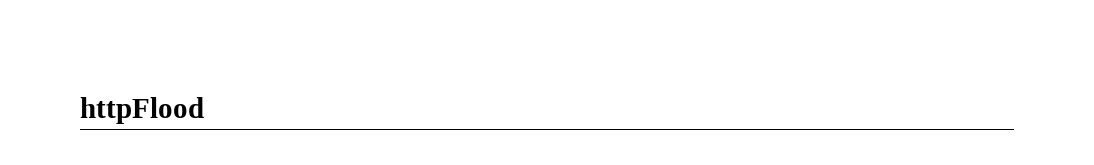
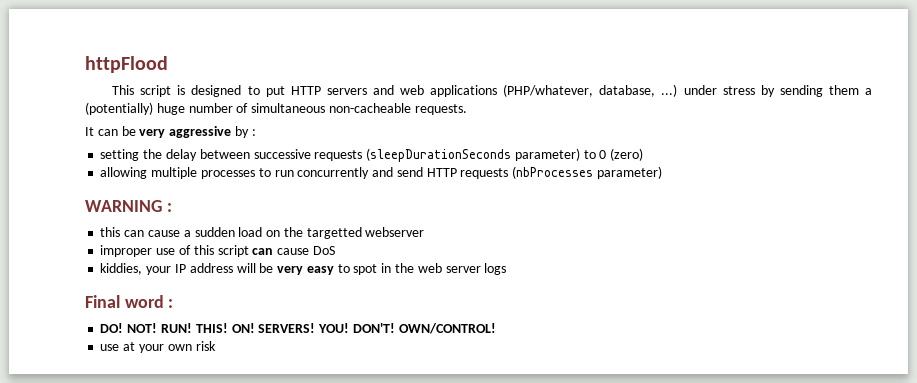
+ This script is designed to put HTTP servers and web applications (PHP/whatever, database, ...) under stress by sending them a (potentially) huge number of simultaneous non-cacheable requests.
+ It can be very aggressive by :
+ setting the delay between successive requests (sleepDurationSeconds parameter) to 0 (zero)
+ allowing multiple processes to run concurrently and send HTTP requests (nbProcesses parameter)
+ WARNING :
+ this can cause a sudden load on the targetted webserver
+ improper use of this script can cause DoS
+ kiddies, your IP address will be very easy to spot in the web server logs
+ Final word :
+ DO! NOT! RUN! THIS! ON! SERVERS! YOU! DON'T! OWN/CONTROL!
+ use at your own risk

